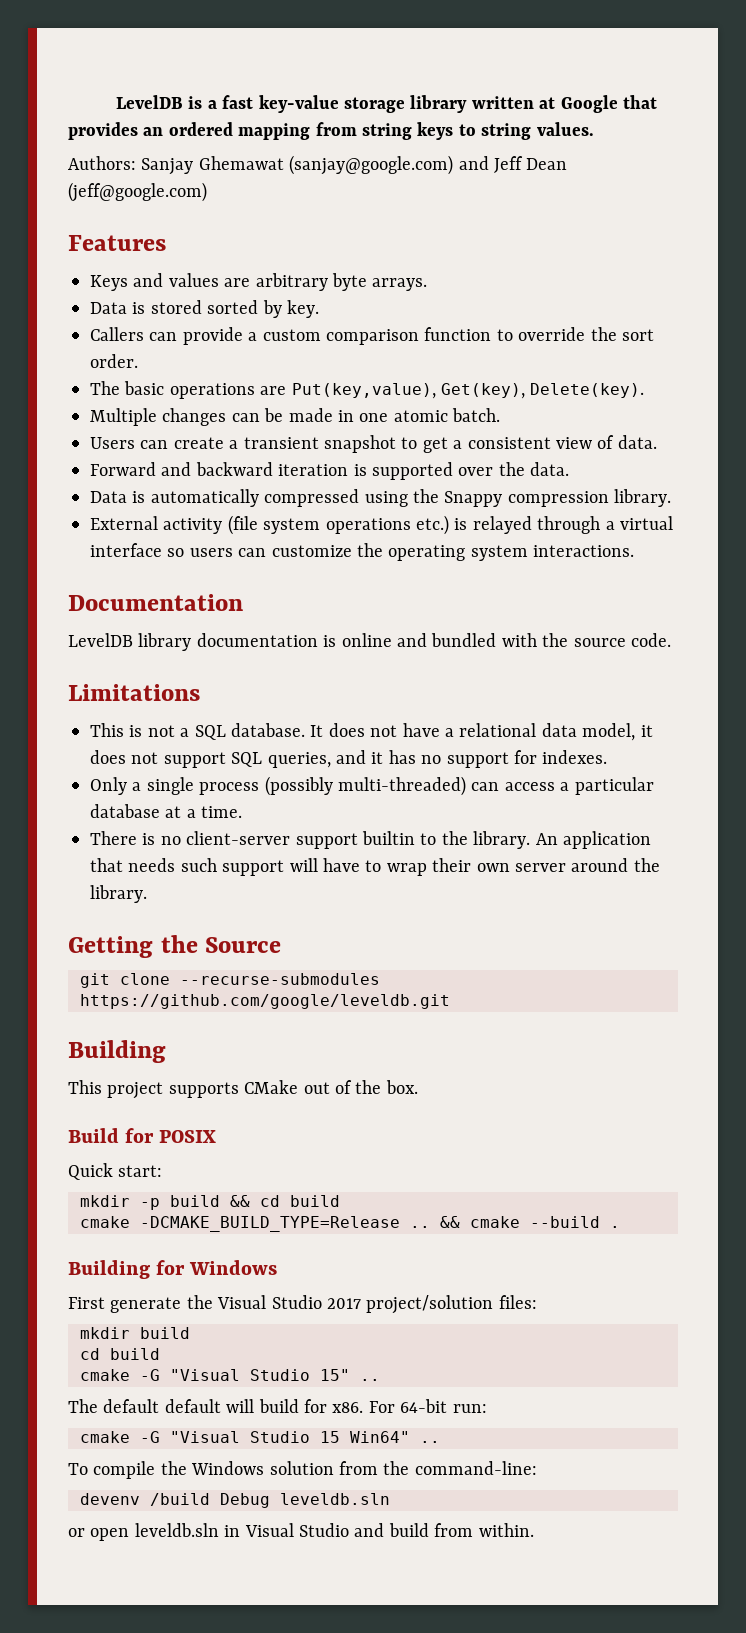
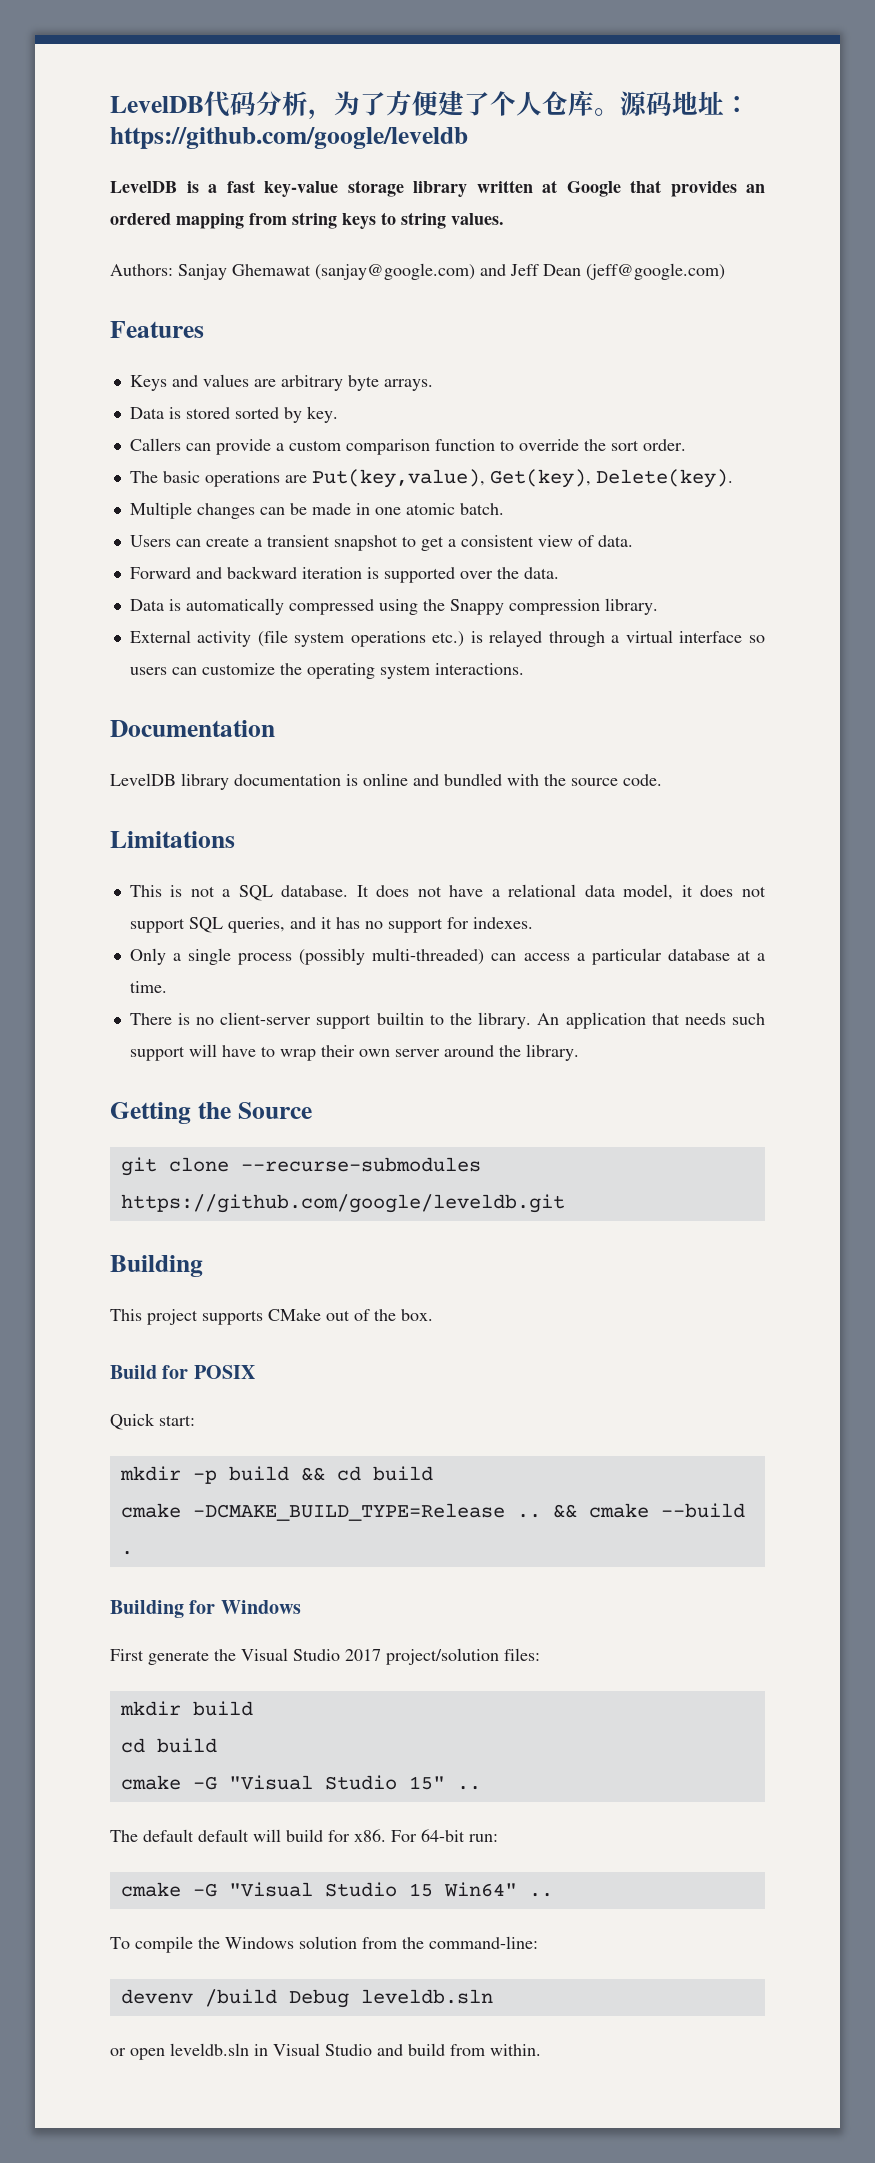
+ LevelDB代码分析，为了方便建了个人仓库。源码地址：https://github.com/google/leveldb

